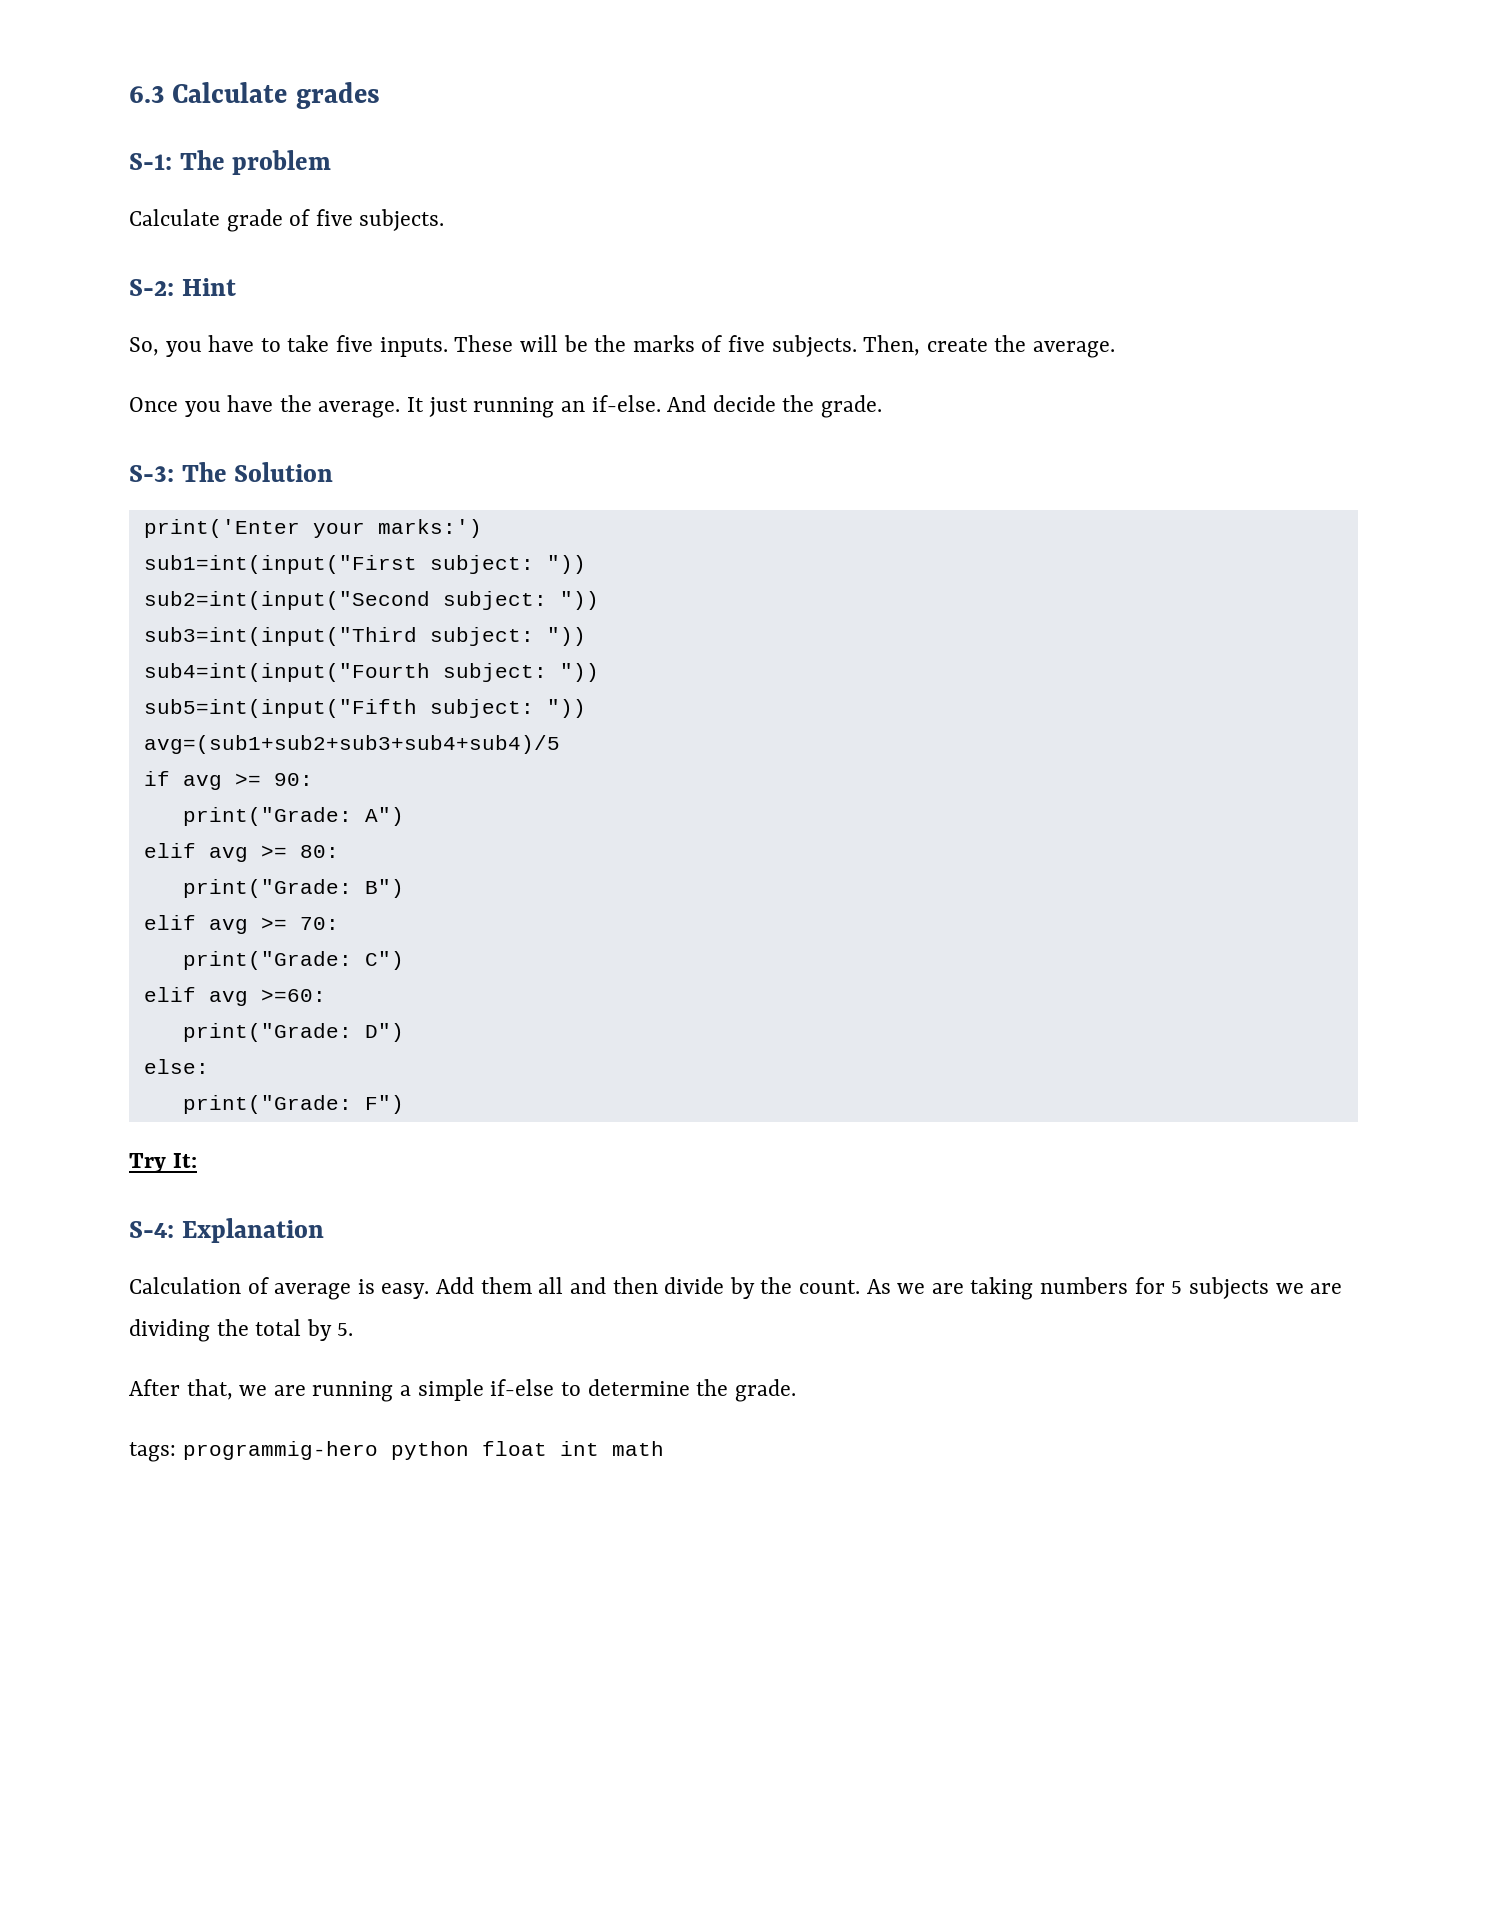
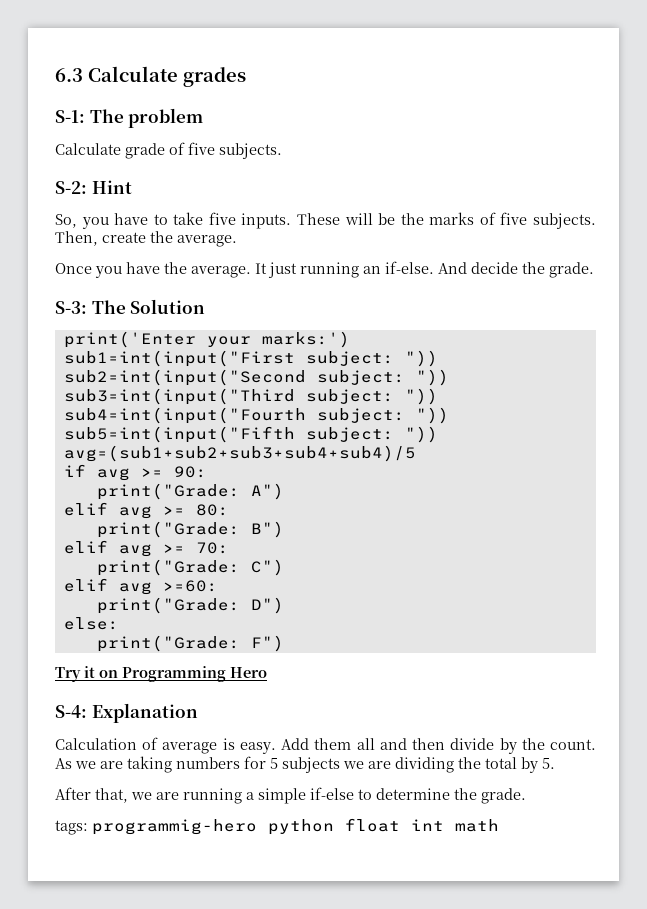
- Try It:
+ Try it on Programming Hero

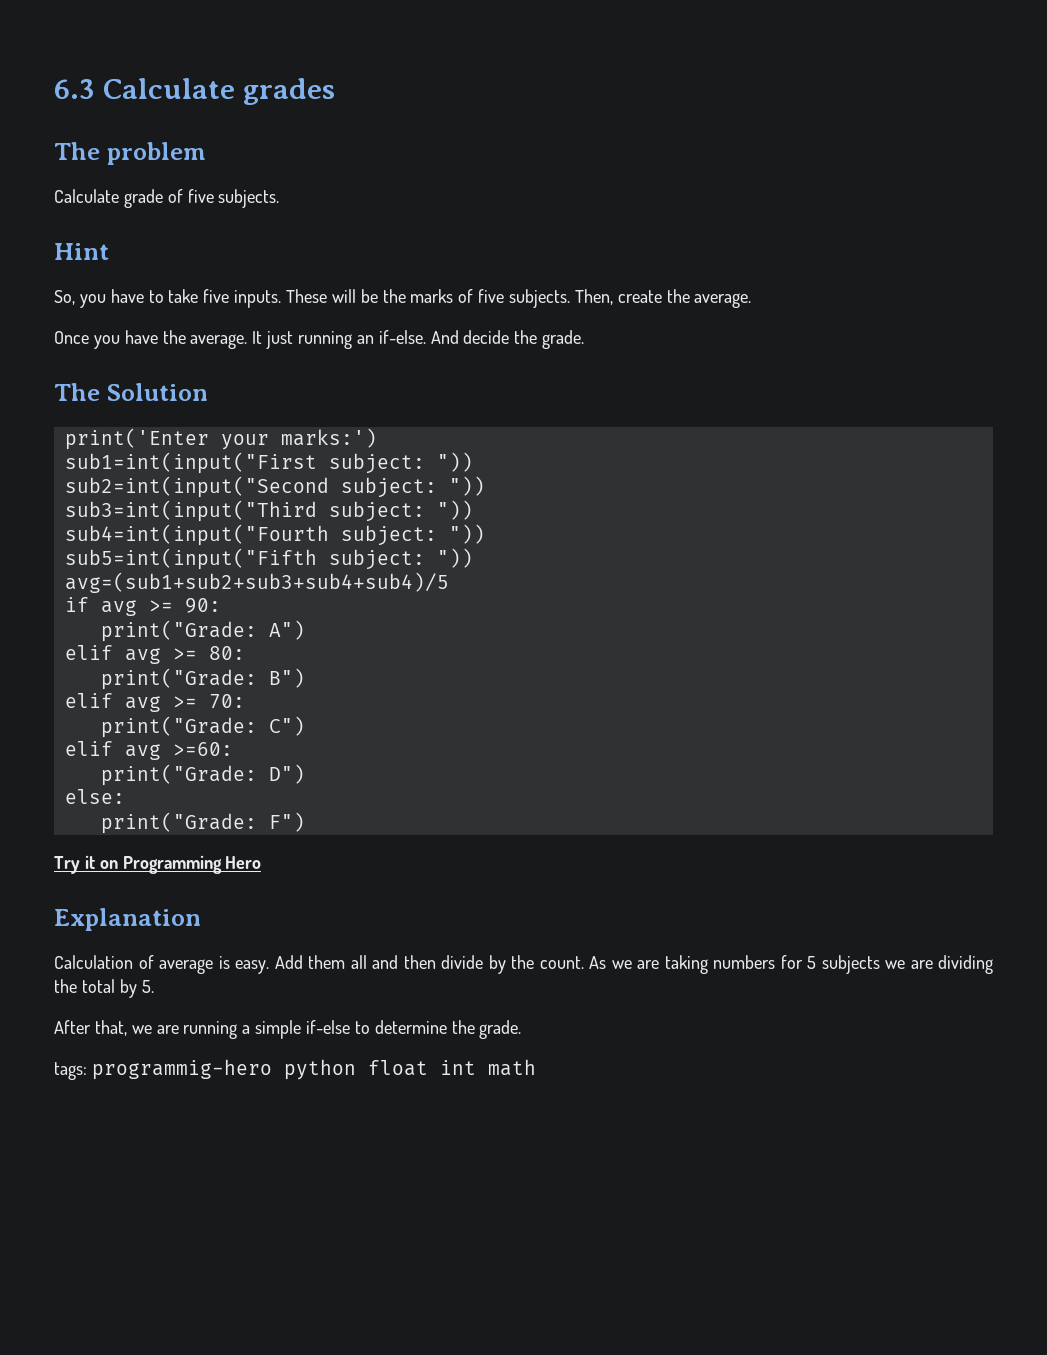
- S-1: The problem
+ The problem
- S-2: Hint
+ Hint
- S-3: The Solution
+ The Solution
- S-4: Explanation
+ Explanation

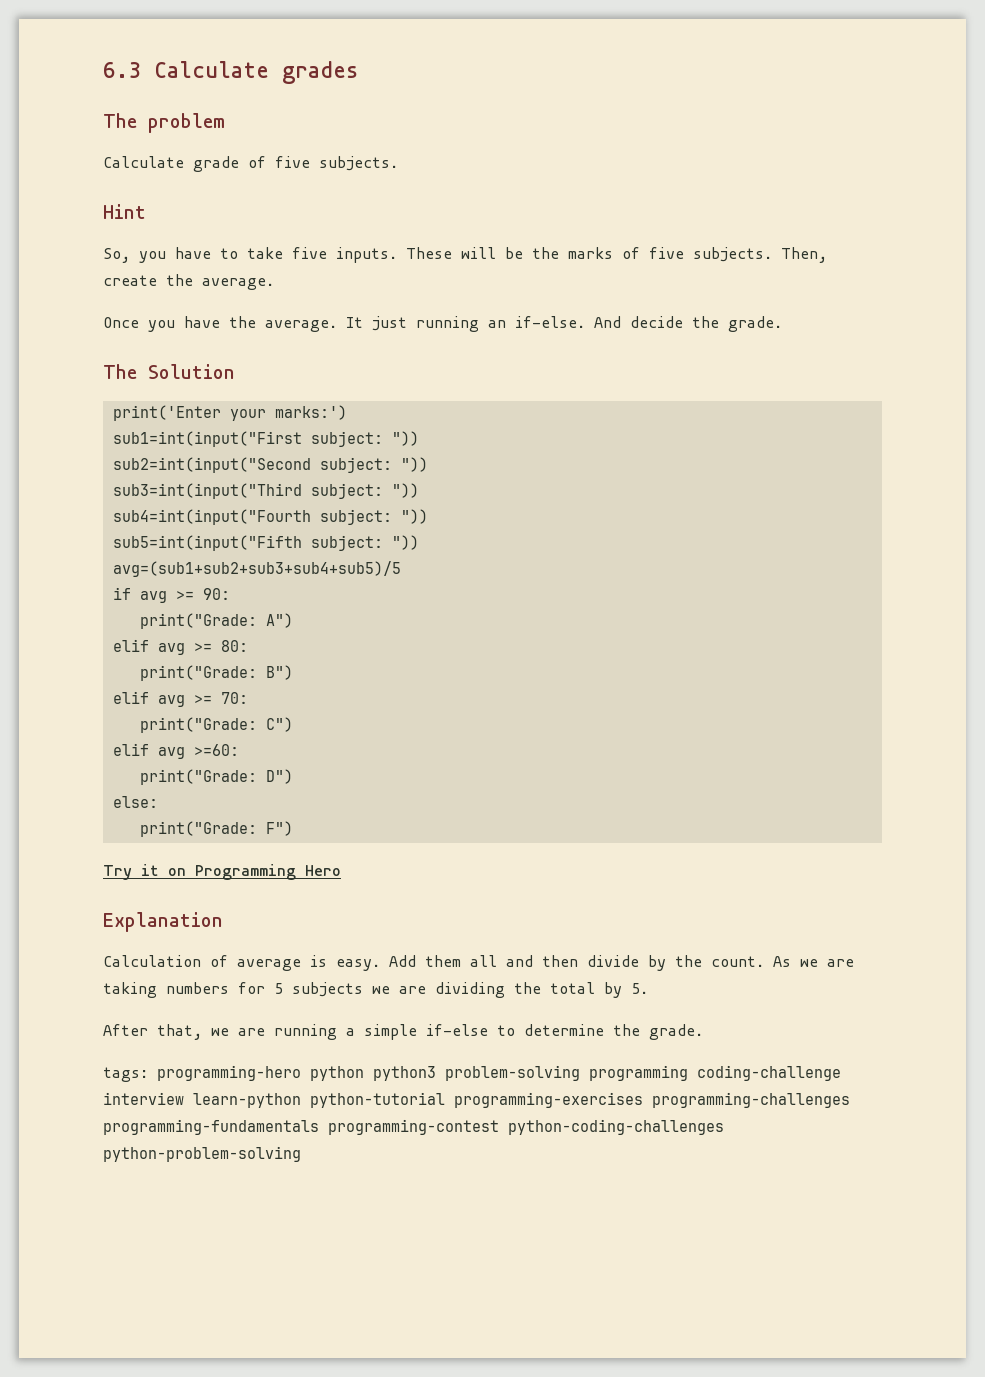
- avg=(sub1+sub2+sub3+sub4+sub4)/5
+ avg=(sub1+sub2+sub3+sub4+sub5)/5
- tags: programmig-hero python float int math
+ tags: programming-hero python python3 problem-solving programming coding-challenge interview learn-python python-tutorial programming-exercises programming-challenges programming-fundamentals programming-contest python-coding-challenges python-problem-solving

